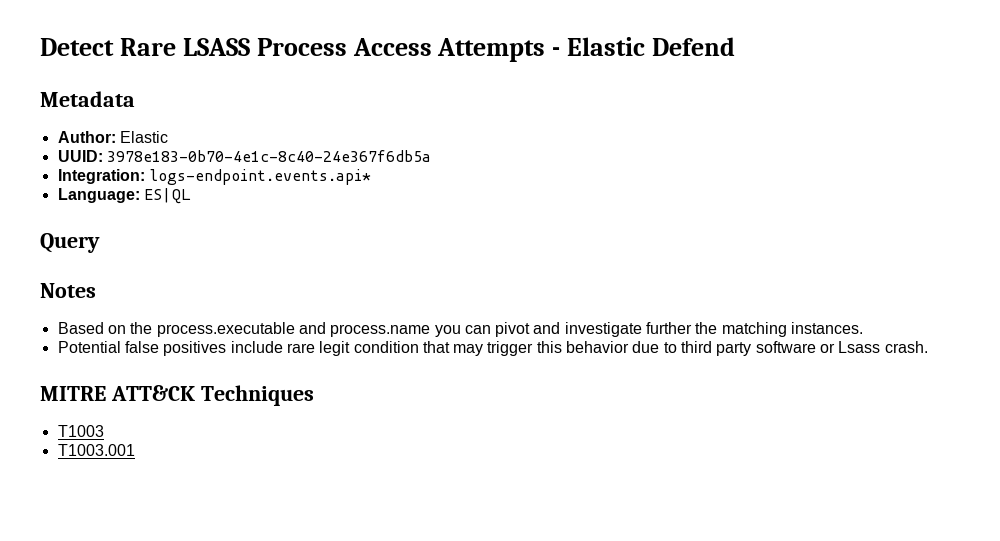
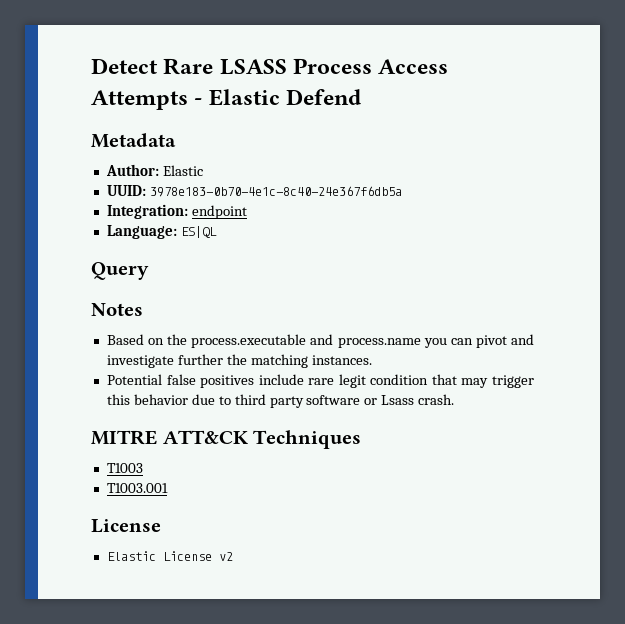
- Integration: logs-endpoint.events.api*
+ Integration: endpoint
  T1003.001
+ License
+ Elastic License v2

